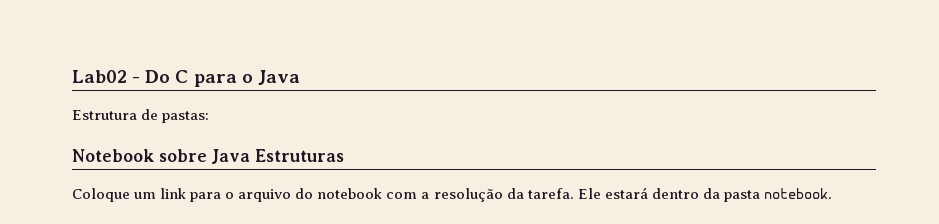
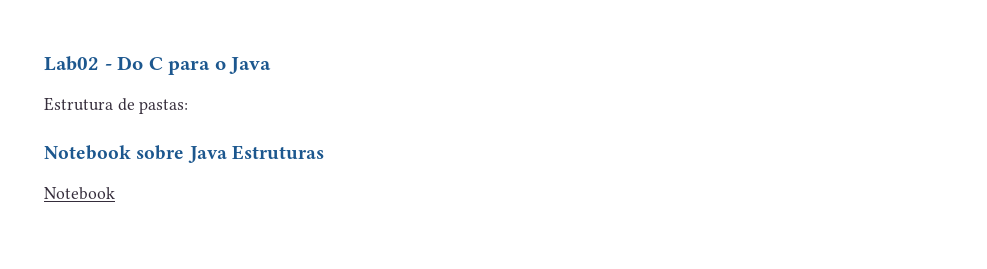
  Notebook sobre Java Estruturas
- Coloque um link para o arquivo do notebook com a resolução da tarefa. Ele estará dentro da pasta notebook.
+ Notebook

